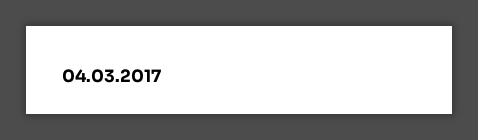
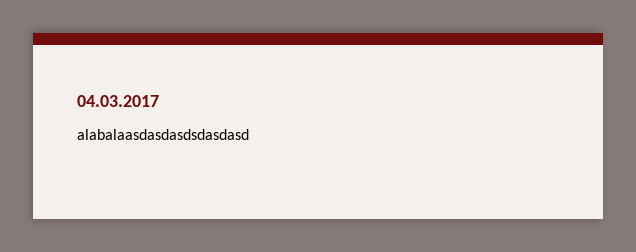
+ alabalaasdasdasdsdasdasd

